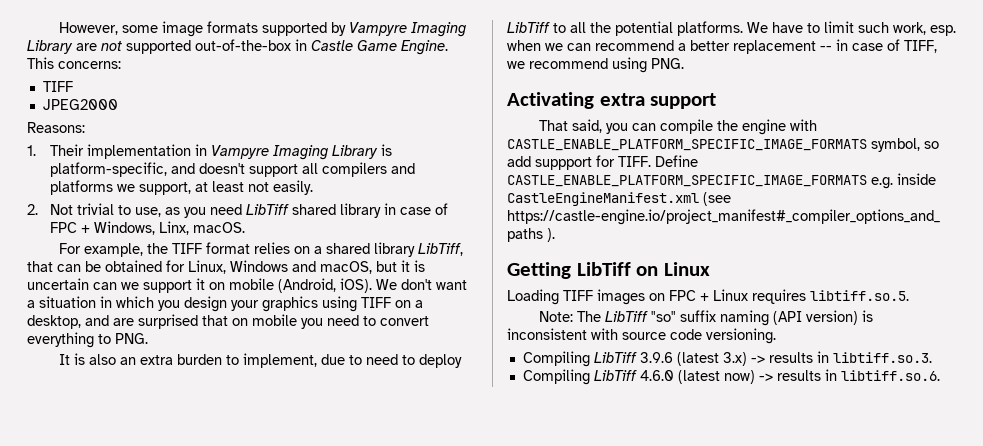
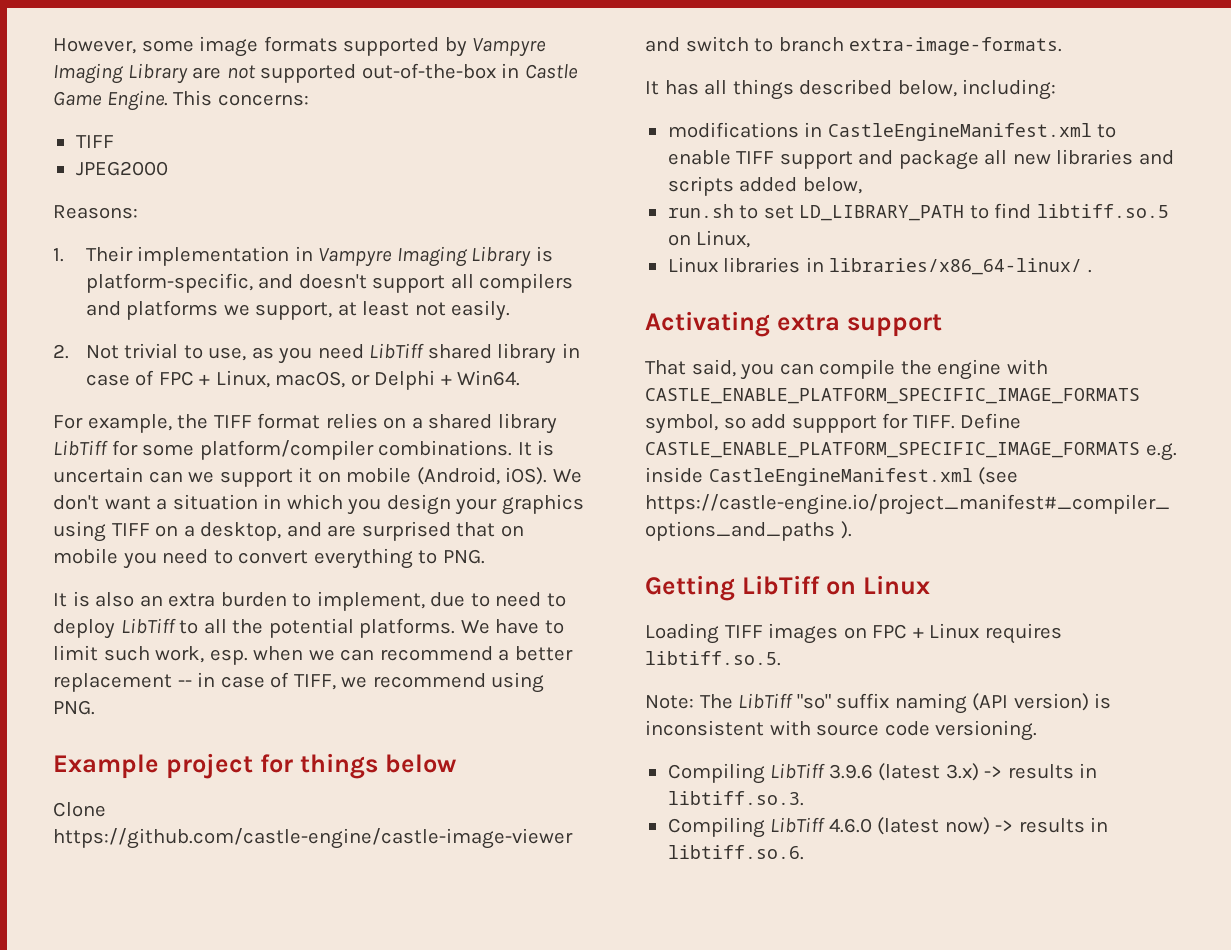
- 2. Not trivial to use, as you need LibTiff shared library in case of FPC + Windows, Linx, macOS.
+ 2. Not trivial to use, as you need LibTiff shared library in case of FPC + Linux, macOS, or Delphi + Win64.
- For example, the TIFF format relies on a shared library LibTiff, that can be obtained for Linux, Windows and macOS, but it is uncertain can we support it on mobile (Android, iOS).
+ For example, the TIFF format relies on a shared library LibTiff for some platform/compiler combinations. It is uncertain can we support it on mobile (Android, iOS).
+ Example project for things below
+ Clone https://github.com/castle-engine/castle-image-viewer and switch to branch extra-image-formats.
+ It has all things described below, including:
+ modifications in CastleEngineManifest.xml to enable TIFF support and package all new libraries and scripts added below,
+ run.sh to set LD_LIBRARY_PATH to find libtiff.so.5 on Linux,
+ Linux libraries in libraries/x86_64-linux/ .

